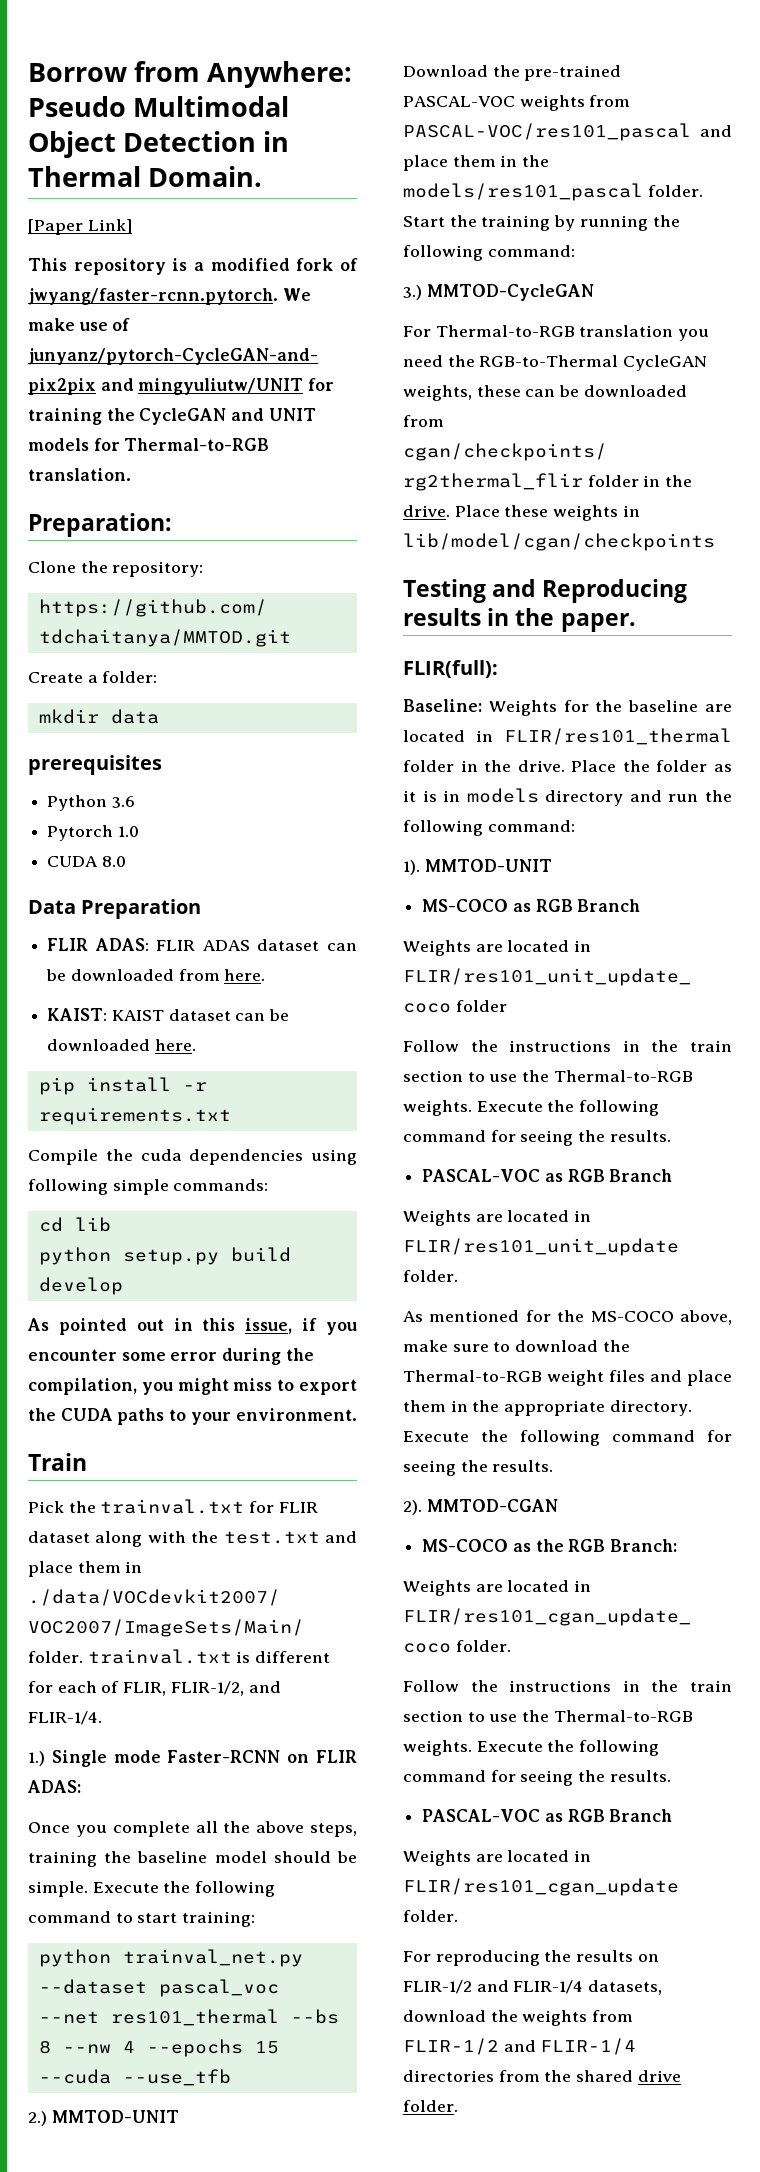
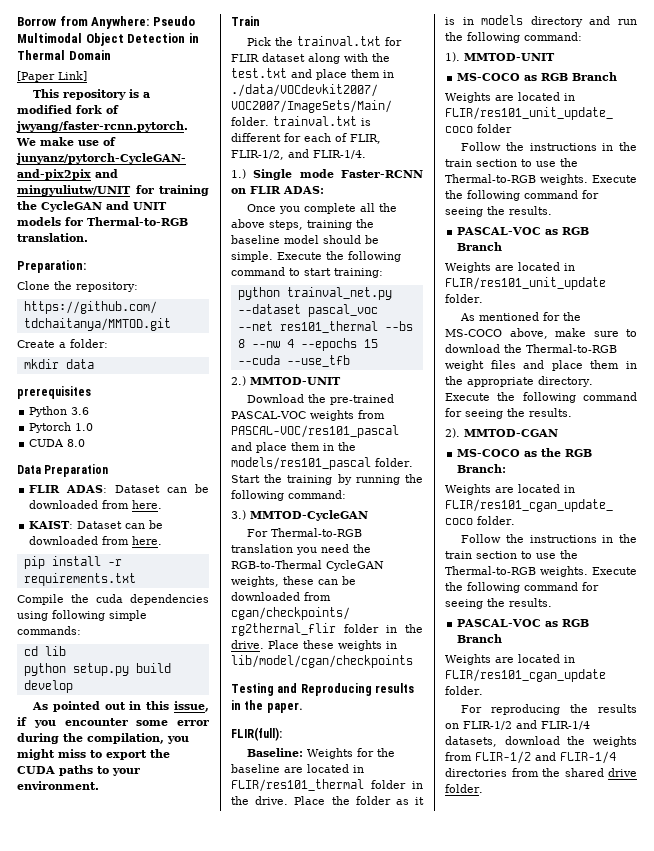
- Borrow from Anywhere: Pseudo Multimodal Object Detection in Thermal Domain.
+ Borrow from Anywhere: Pseudo Multimodal Object Detection in Thermal Domain
- FLIR ADAS: FLIR ADAS dataset can be downloaded from here.
+ FLIR ADAS: Dataset can be downloaded from here.
- KAIST: KAIST dataset can be downloaded here.
+ KAIST: Dataset can be downloaded from here.

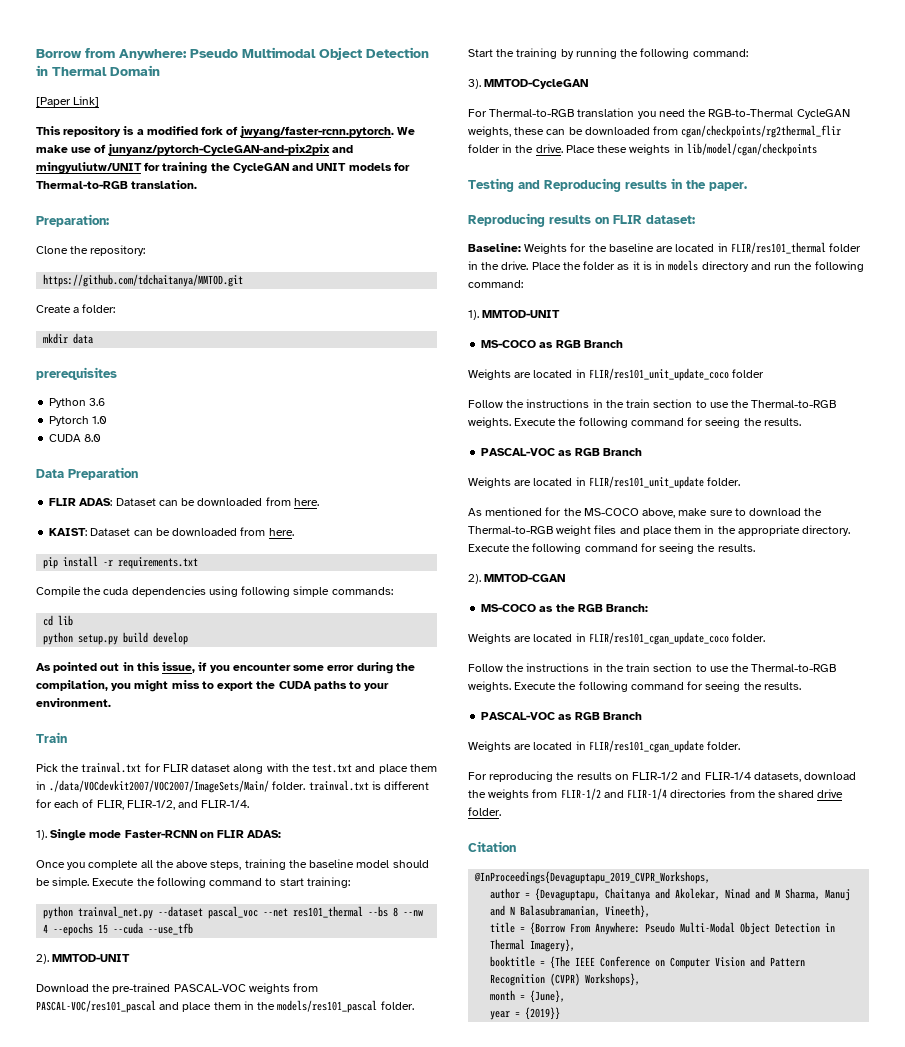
- 1.) Single mode Faster-RCNN on FLIR ADAS:
+ 1). Single mode Faster-RCNN on FLIR ADAS:
- 2.) MMTOD-UNIT
+ 2). MMTOD-UNIT
- 3.) MMTOD-CycleGAN
+ 3). MMTOD-CycleGAN
- FLIR(full):
+ Reproducing results on FLIR dataset:
+ Citation
+ @InProceedings{Devaguptapu_2019_CVPR_Workshops,
+ author = {Devaguptapu, Chaitanya and Akolekar, Ninad and M Sharma, Manuj and N Balasubramanian, Vineeth},
+ title = {Borrow From Anywhere: Pseudo Multi-Modal Object Detection in Thermal Imagery},
+ booktitle = {The IEEE Conference on Computer Vision and Pattern Recognition (CVPR) Workshops},
+ month = {June},
+ year = {2019}}

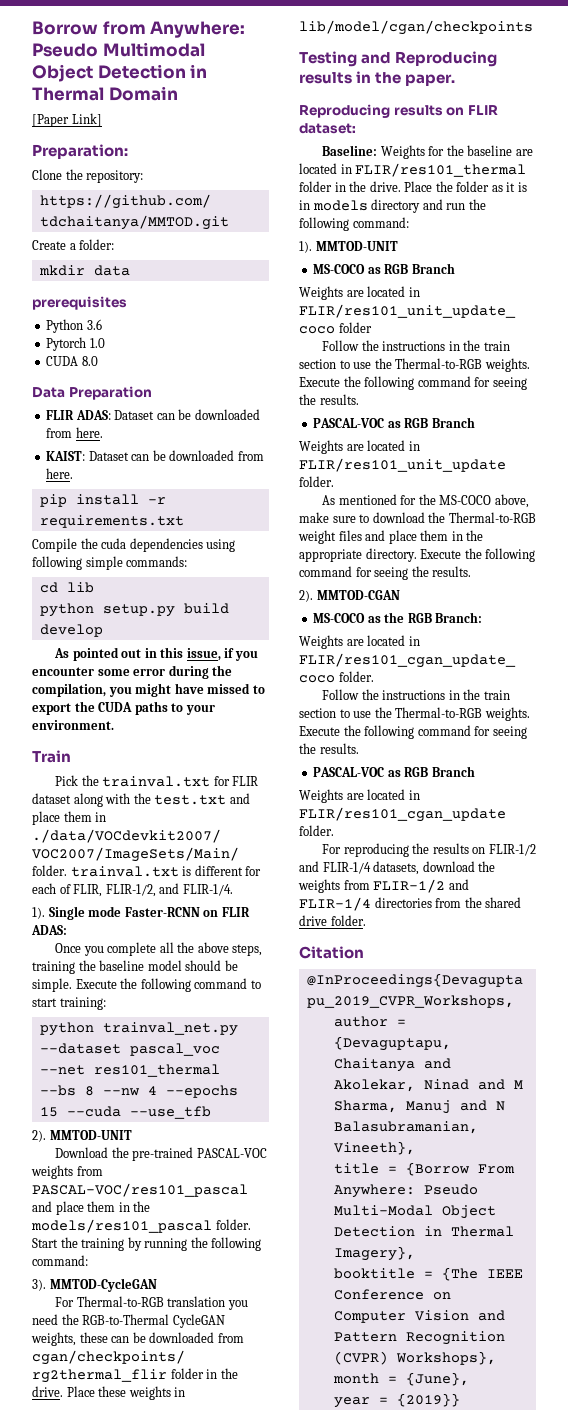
- This repository is a modified fork of jwyang/faster-rcnn.pytorch. We make use of junyanz/pytorch-CycleGAN-and-pix2pix and mingyuliutw/UNIT for training the CycleGAN and UNIT models for Thermal-to-RGB translation.
- As pointed out in this issue, if you encounter some error during the compilation, you might miss to export the CUDA paths to your environment.
+ As pointed out in this issue, if you encounter some error during the compilation, you might have missed to export the CUDA paths to your environment.

